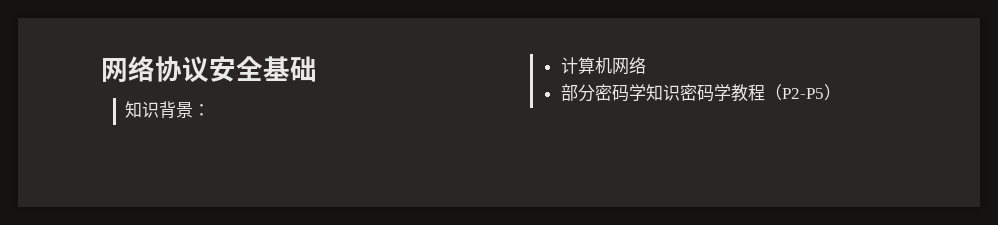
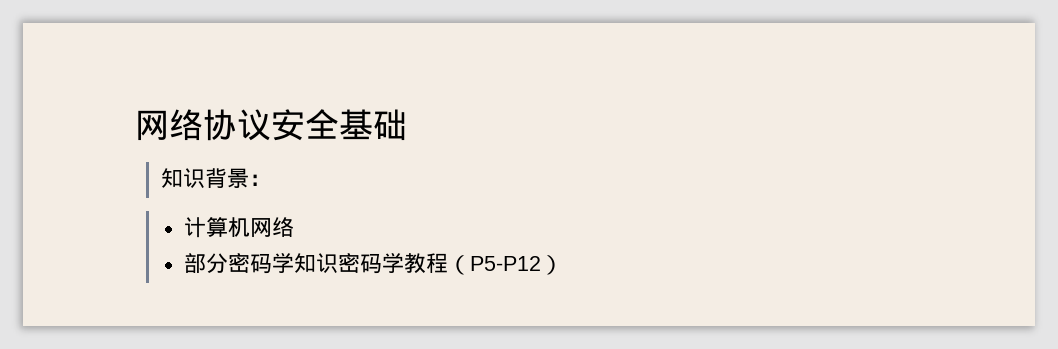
- 部分密码学知识密码学教程（P2-P5）
+ 部分密码学知识密码学教程（P5-P12）

